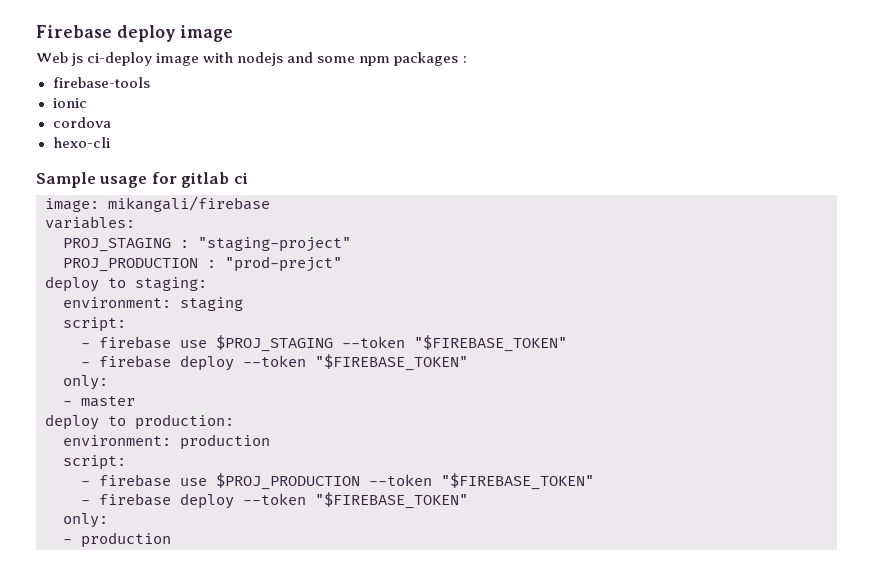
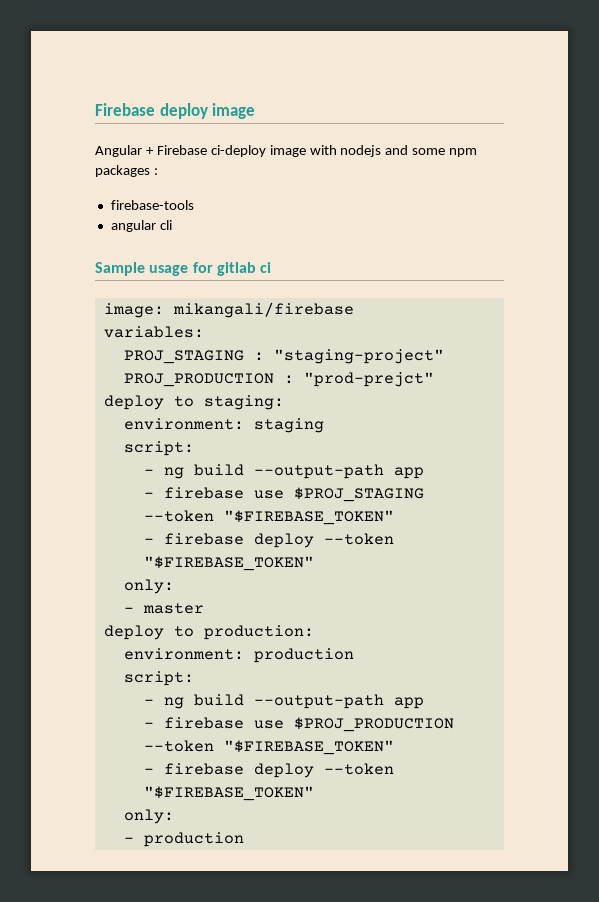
- Web js ci-deploy image with nodejs and some npm packages :
+ Angular + Firebase ci-deploy image with nodejs and some npm packages :
- ionic
- cordova
- hexo-cli
+ angular cli
  environment: staging
  script:
+ - ng build --output-path app
  environment: production
  script:
+ - ng build --output-path app

